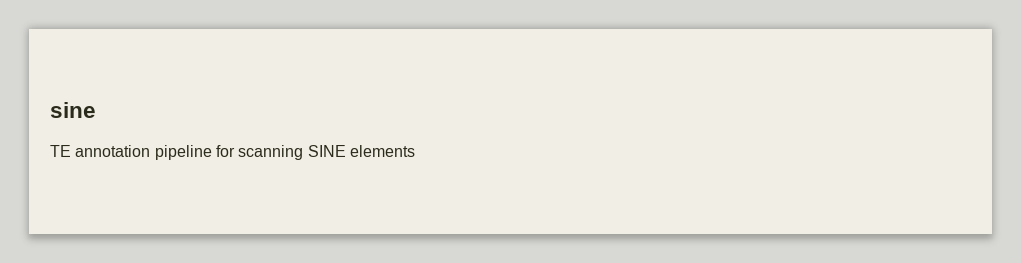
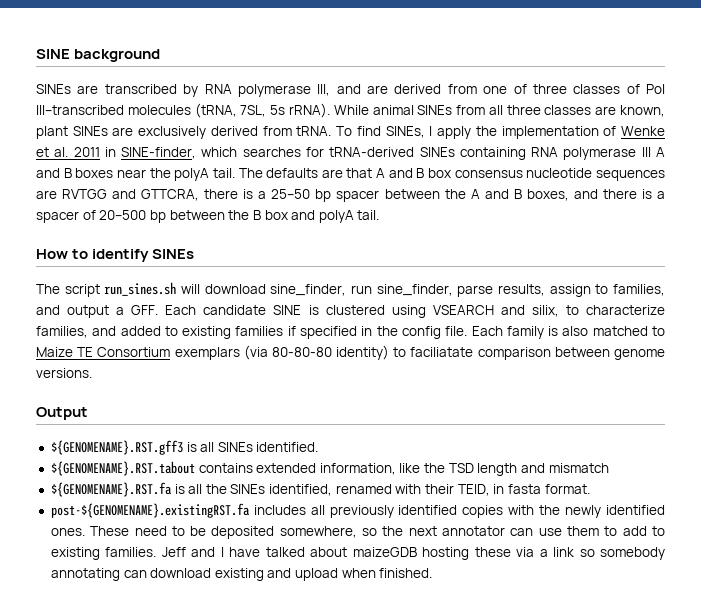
- sine
- TE annotation pipeline for scanning SINE elements
+ SINE background
+ SINEs are transcribed by RNA polymerase III, and are derived from one of three classes of Pol III–transcribed molecules (tRNA, 7SL, 5s rRNA). While animal SINEs from all three classes are known, plant SINEs are exclusively derived from tRNA. To find SINEs, I apply the implementation of Wenke et al. 2011 in SINE-finder, which searches for tRNA-derived SINEs containing RNA polymerase III A and B boxes near the polyA tail. The defaults are that A and B box consensus nucleotide sequences are RVTGG and GTTCRA, there is a 25–50 bp spacer between the A and B boxes, and there is a spacer of 20–500 bp between the B box and polyA tail.
+ How to identify SINEs
+ The script run_sines.sh will download sine_finder, run sine_finder, parse results, assign to families, and output a GFF. Each candidate SINE is clustered using VSEARCH and silix, to characterize families, and added to existing families if specified in the config file. Each family is also matched to Maize TE Consortium exemplars (via 80-80-80 identity) to faciliatate comparison between genome versions.
+ Output
+ ${GENOMENAME}.RST.gff3 is all SINEs identified.
+ ${GENOMENAME}.RST.tabout contains extended information, like the TSD length and mismatch
+ ${GENOMENAME}.RST.fa is all the SINEs identified, renamed with their TEID, in fasta format.
+ post-${GENOMENAME}.existingRST.fa includes all previously identified copies with the newly identified ones. These need to be deposited somewhere, so the next annotator can use them to add to existing families. Jeff and I have talked about maizeGDB hosting these via a link so somebody annotating can download existing and upload when finished.

